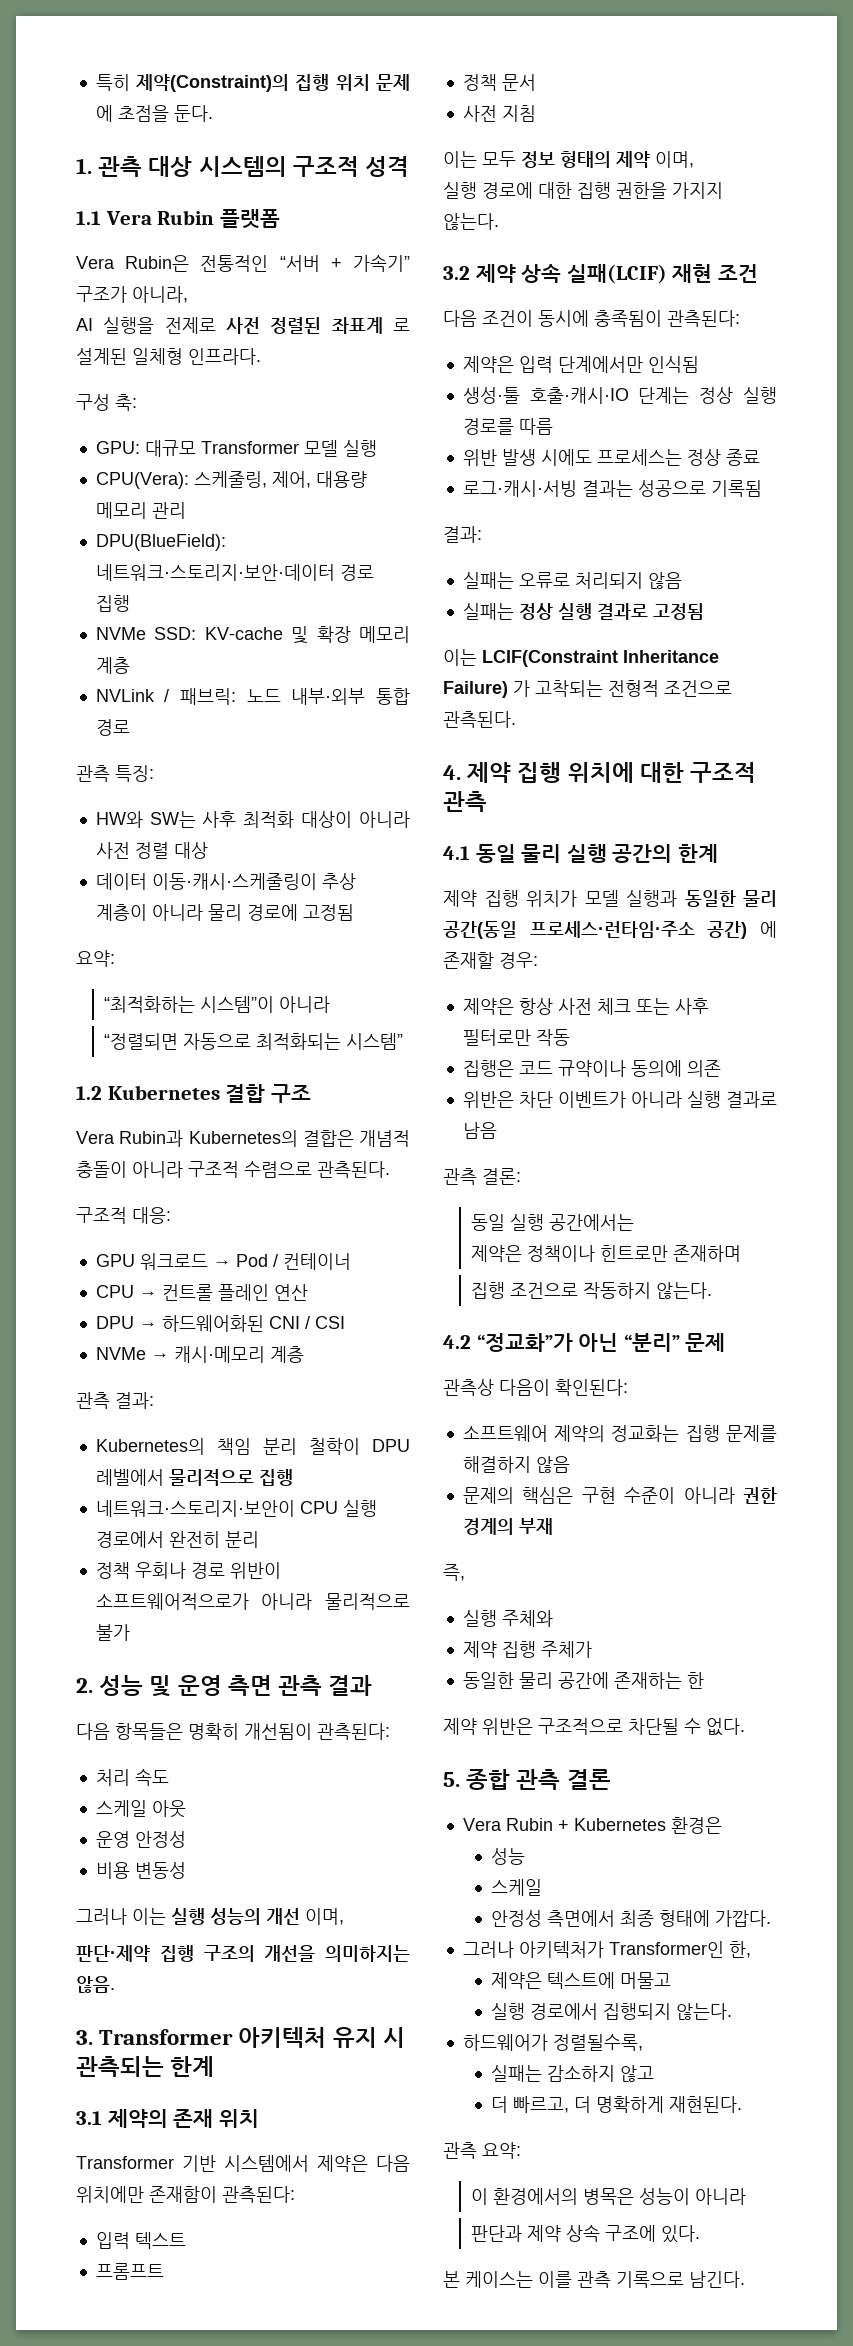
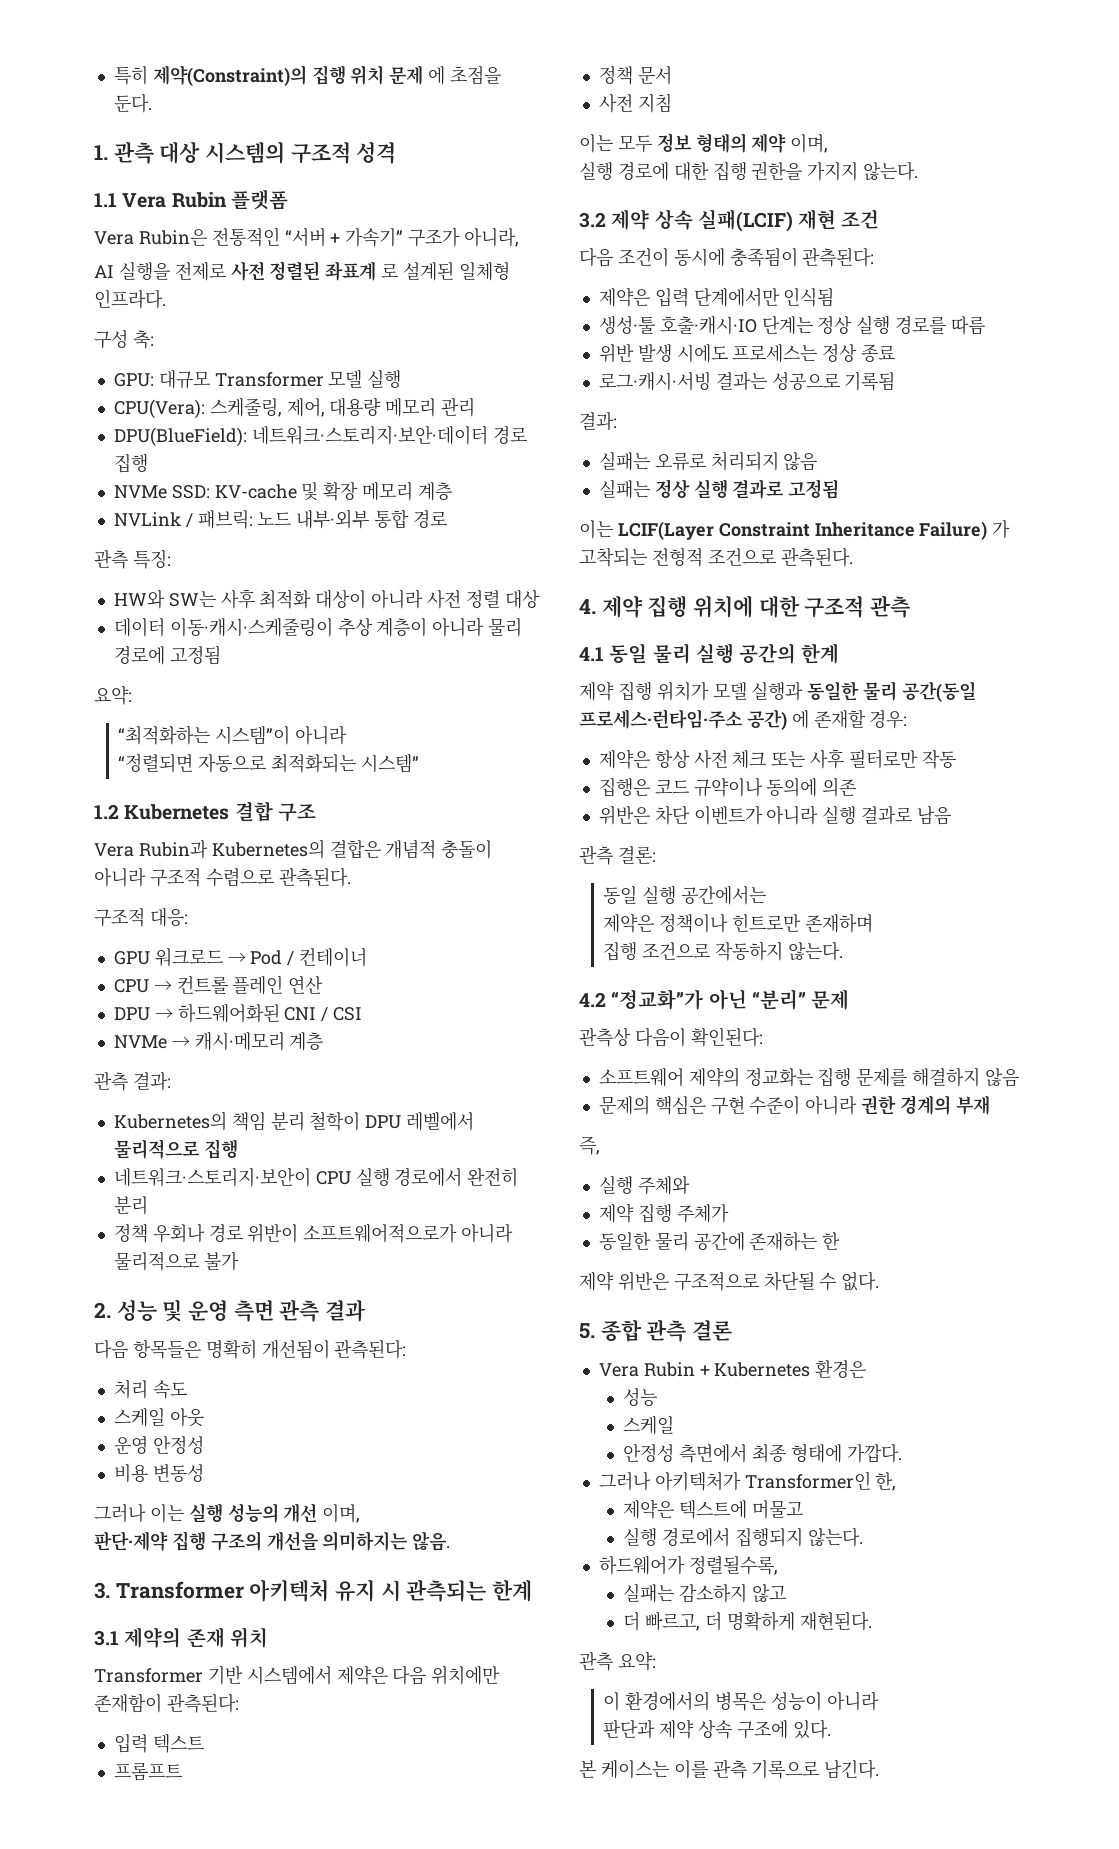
- 이는 LCIF(Constraint Inheritance Failure) 가 고착되는 전형적 조건으로 관측된다.
+ 이는 LCIF(Layer Constraint Inheritance Failure) 가 고착되는 전형적 조건으로 관측된다.

